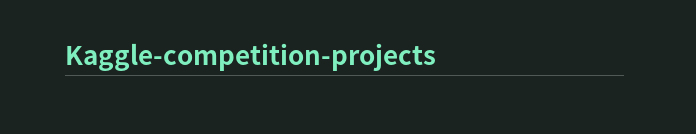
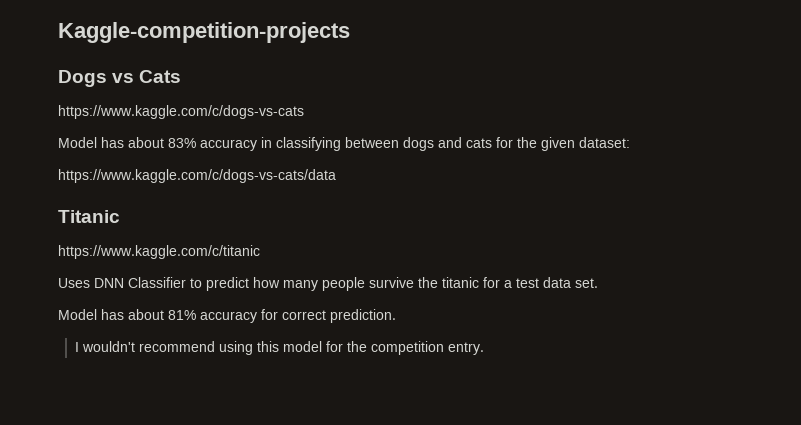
+ Dogs vs Cats
+ https://www.kaggle.com/c/dogs-vs-cats
+ Model has about 83% accuracy in classifying between dogs and cats for the given dataset:
+ https://www.kaggle.com/c/dogs-vs-cats/data
+ Titanic
+ https://www.kaggle.com/c/titanic
+ Uses DNN Classifier to predict how many people survive the titanic for a test data set.
+ Model has about 81% accuracy for correct prediction.
+ I wouldn't recommend using this model for the competition entry.

